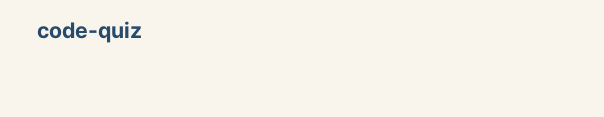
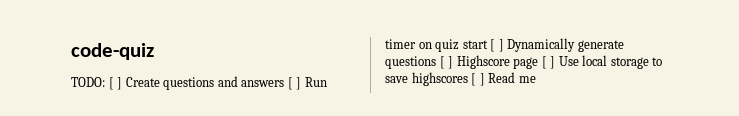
+ TODO: [ ] Create questions and answers [ ] Run timer on quiz start [ ] Dynamically generate questions [ ] Highscore page [ ] Use local storage to save highscores [ ] Read me

